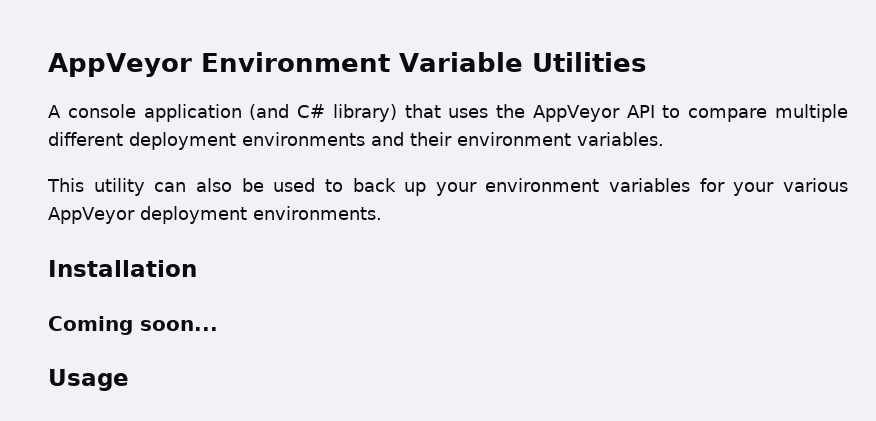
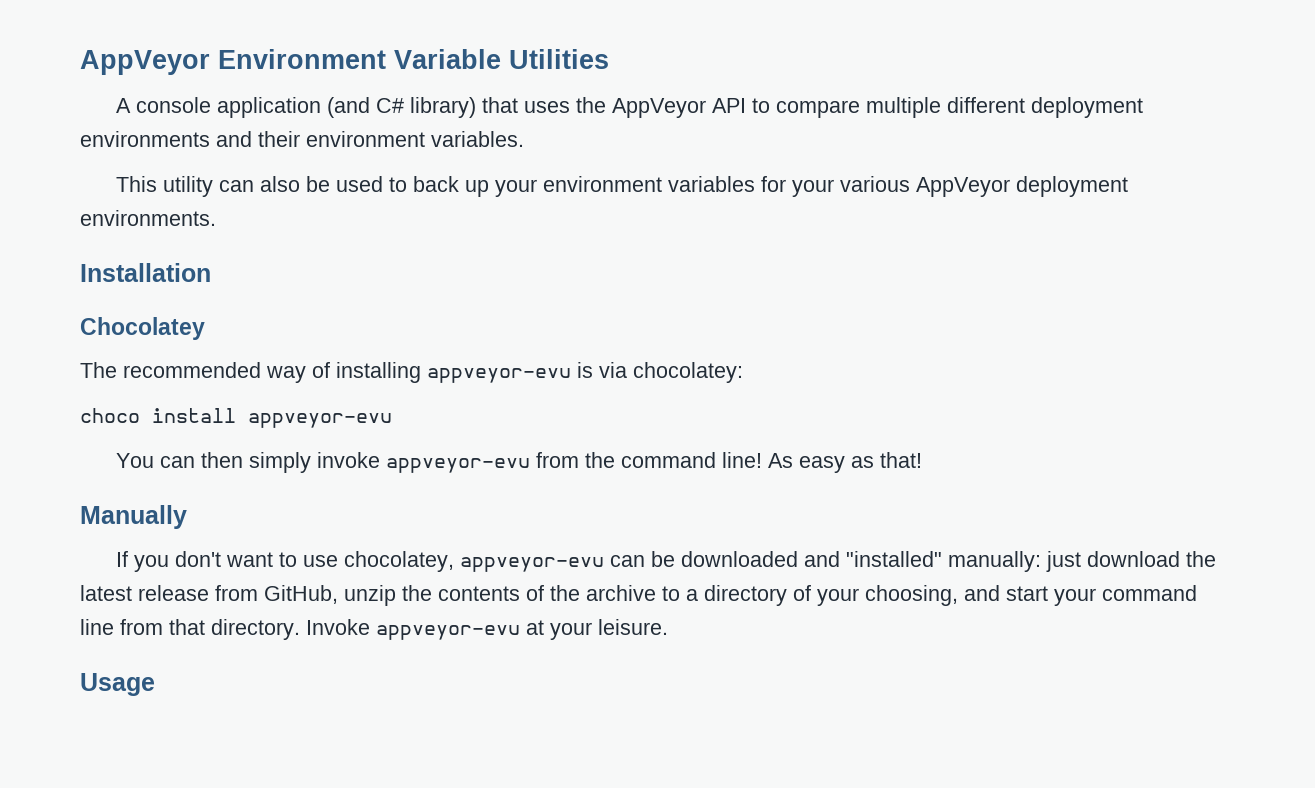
- Coming soon...
+ Chocolatey
+ The recommended way of installing appveyor-evu is via chocolatey:
+ choco install appveyor-evu
+ You can then simply invoke appveyor-evu from the command line! As easy as that!
+ Manually
+ If you don't want to use chocolatey, appveyor-evu can be downloaded and "installed" manually: just download the latest release from GitHub, unzip the contents of the archive to a directory of your choosing, and start your command line from that directory. Invoke appveyor-evu at your leisure.

